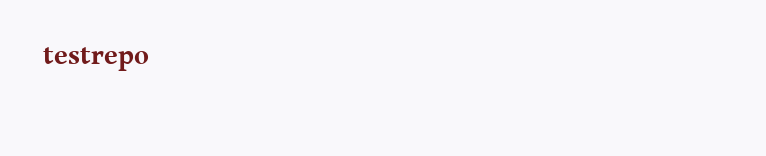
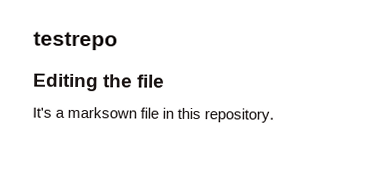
+ Editing the file
+ It's a marksown file in this repository.

